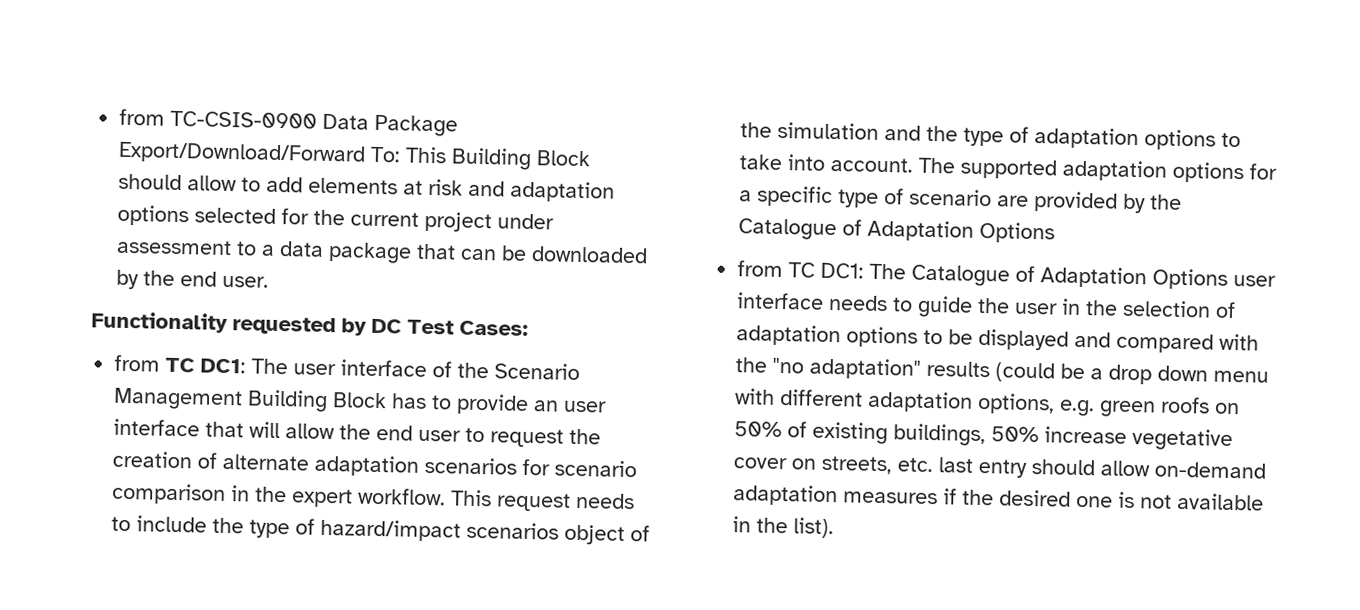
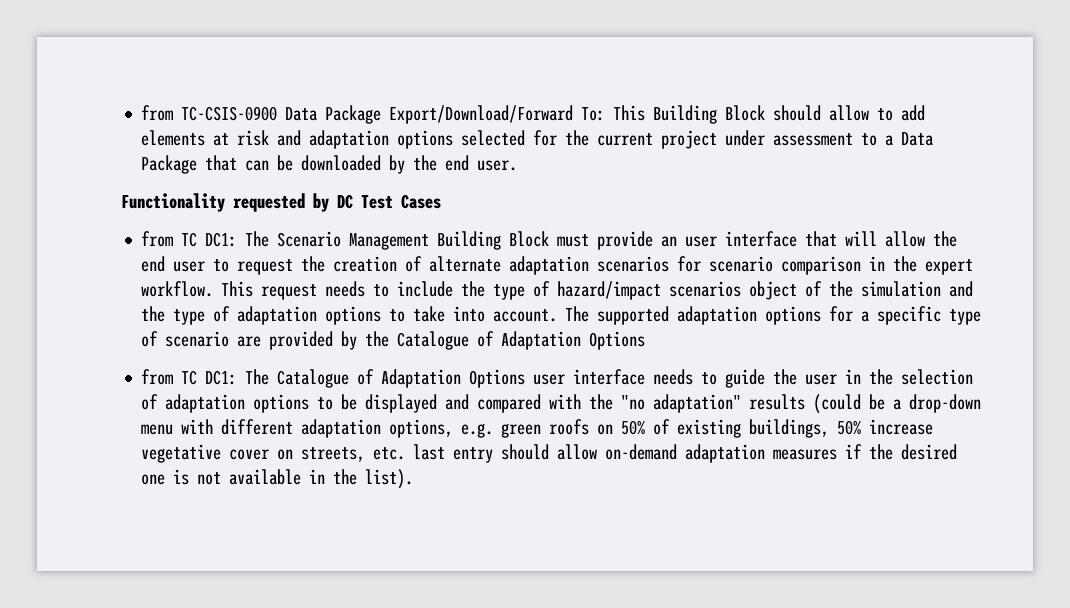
- from TC-CSIS-0900 Data Package Export/Download/Forward To: This Building Block should allow to add elements at risk and adaptation options selected for the current project under assessment to a data package that can be downloaded by the end user.
+ from TC-CSIS-0900 Data Package Export/Download/Forward To: This Building Block should allow to add elements at risk and adaptation options selected for the current project under assessment to a Data Package that can be downloaded by the end user.
- Functionality requested by DC Test Cases:
- from TC DC1: The user interface of the Scenario Management Building Block has to provide an user interface that will allow the end user to request the creation of alternate adaptation scenarios for scenario comparison in the expert workflow.
+ Functionality requested by DC Test Cases
+ from TC DC1: The Scenario Management Building Block must provide an user interface that will allow the end user to request the creation of alternate adaptation scenarios for scenario comparison in the expert workflow.
- The Catalogue of Adaptation Options user interface needs to guide the user in the selection of adaptation options to be displayed and compared with the "no adaptation" results (could be a drop down menu with different adaptation options, e.g. green roofs on 50% of existing buildings, 50% increase vegetative cover on streets, etc. last entry should allow on-demand adaptation measures if the desired one is not available in the list).
+ The Catalogue of Adaptation Options user interface needs to guide the user in the selection of adaptation options to be displayed and compared with the "no adaptation" results (could be a drop-down menu with different adaptation options, e.g. green roofs on 50% of existing buildings, 50% increase vegetative cover on streets, etc. last entry should allow on-demand adaptation measures if the desired one is not available in the list).

